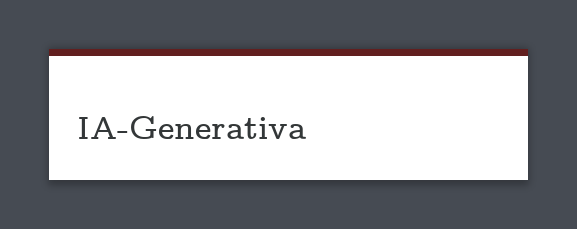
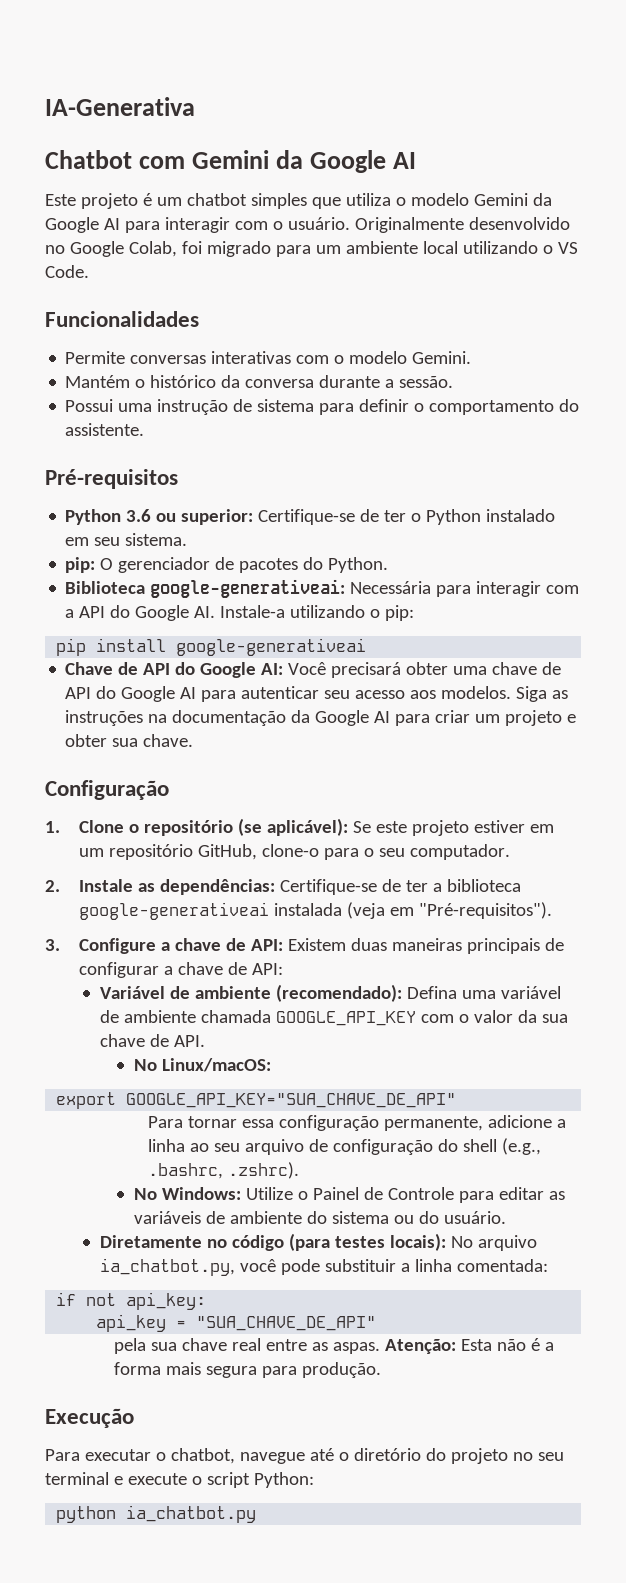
+ Chatbot com Gemini da Google AI
+ Este projeto é um chatbot simples que utiliza o modelo Gemini da Google AI para interagir com o usuário. Originalmente desenvolvido no Google Colab, foi migrado para um ambiente local utilizando o VS Code.
+ Funcionalidades
+ Permite conversas interativas com o modelo Gemini.
+ Mantém o histórico da conversa durante a sessão.
+ Possui uma instrução de sistema para definir o comportamento do assistente.
+ Pré-requisitos
+ Python 3.6 ou superior: Certifique-se de ter o Python instalado em seu sistema.
+ pip: O gerenciador de pacotes do Python.
+ Biblioteca google-generativeai: Necessária para interagir com a API do Google AI. Instale-a utilizando o pip:
+ pip install google-generativeai
+ Chave de API do Google AI: Você precisará obter uma chave de API do Google AI para autenticar seu acesso aos modelos. Siga as instruções na documentação da Google AI para criar um projeto e obter sua chave.
+ Configuração
+ 1. Clone o repositório (se aplicável): Se este projeto estiver em um repositório GitHub, clone-o para o seu computador.
+ 2. Instale as dependências: Certifique-se de ter a biblioteca google-generativeai instalada (veja em "Pré-requisitos").
+ 3. Configure a chave de API: Existem duas maneiras principais de configurar a chave de API:
+ Variável de ambiente (recomendado): Defina uma variável de ambiente chamada GOOGLE_API_KEY com o valor da sua chave de API.
+ No Linux/macOS:
+ export GOOGLE_API_KEY="SUA_CHAVE_DE_API"
+ Para tornar essa configuração permanente, adicione a linha ao seu arquivo de configuração do shell (e.g., .bashrc, .zshrc).
+ No Windows: Utilize o Painel de Controle para editar as variáveis de ambiente do sistema ou do usuário.
+ Diretamente no código (para testes locais): No arquivo ia_chatbot.py, você pode substituir a linha comentada:
+ if not api_key:
+ api_key = "SUA_CHAVE_DE_API"
+ pela sua chave real entre as aspas. Atenção: Esta não é a forma mais segura para produção.
+ Execução
+ Para executar o chatbot, navegue até o diretório do projeto no seu terminal e execute o script Python:
+ python ia_chatbot.py

